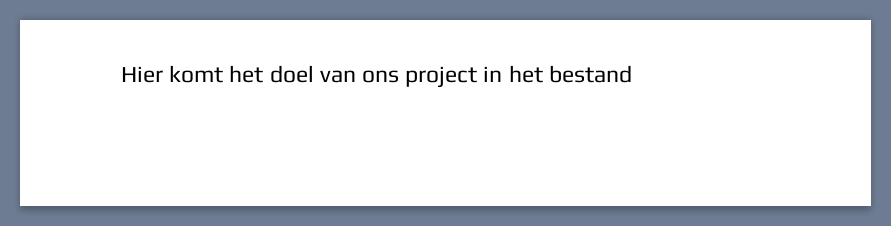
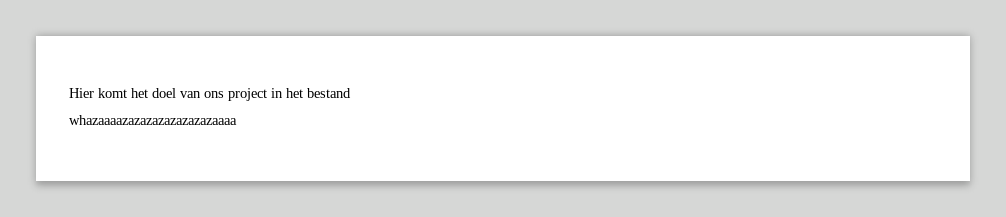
+ whazaaaazazazazazazazazaaaa

